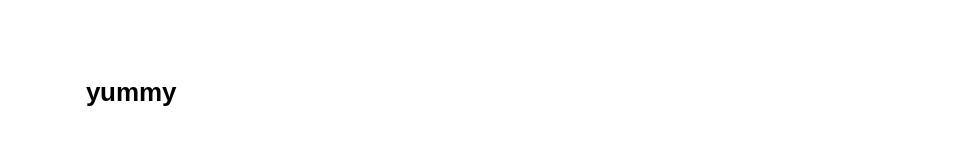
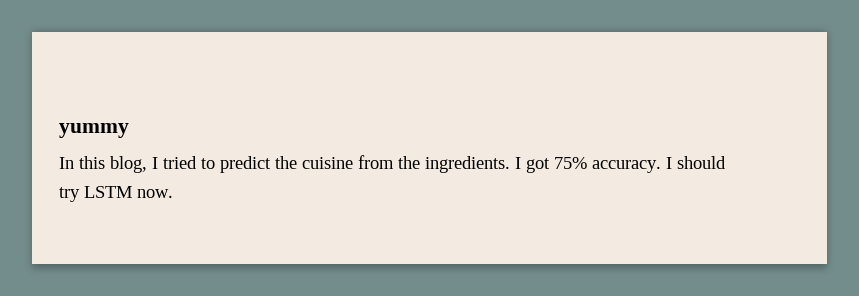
+ In this blog, I tried to predict the cuisine from the ingredients. I got 75% accuracy. I should try LSTM now.

